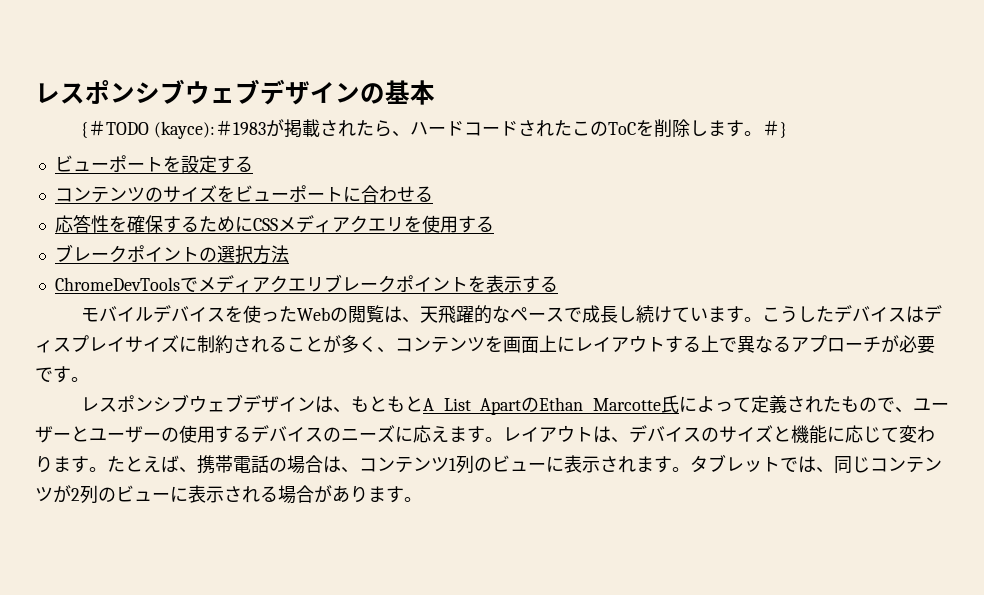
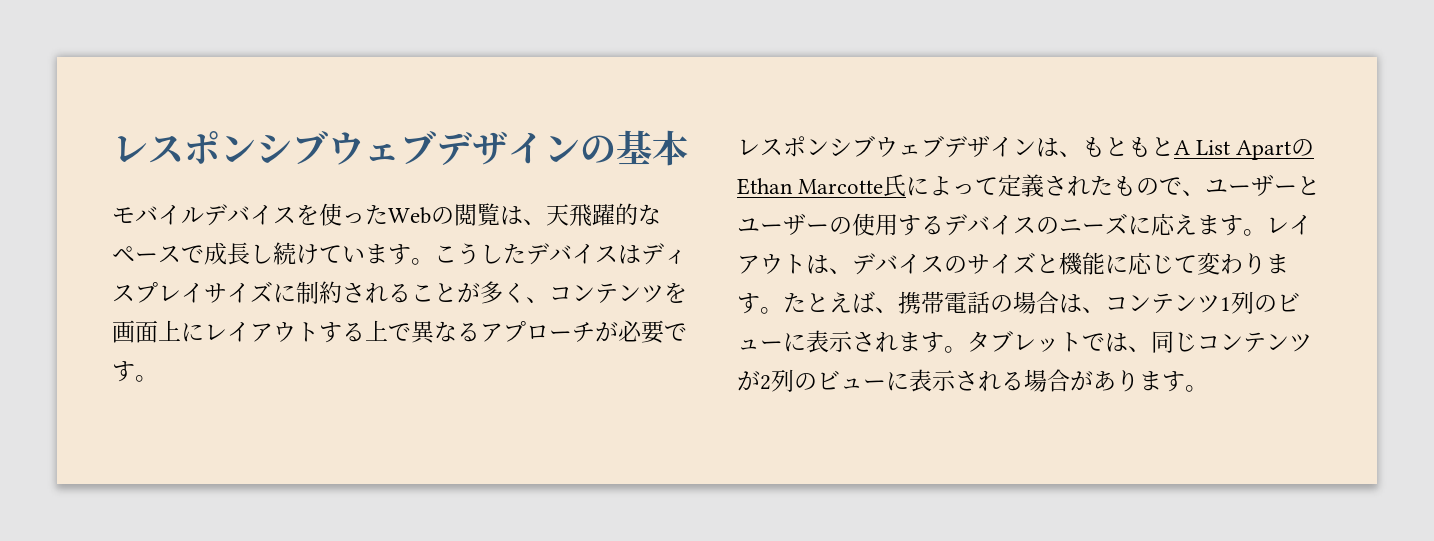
- {＃TODO (kayce):＃1983が掲載されたら、ハードコードされたこのToCを削除します。＃}
- ビューポートを設定する
- コンテンツのサイズをビューポートに合わせる
- 応答性を確保するためにCSSメディアクエリを使用する
- ブレークポイントの選択方法
- ChromeDevToolsでメディアクエリブレークポイントを表示する

